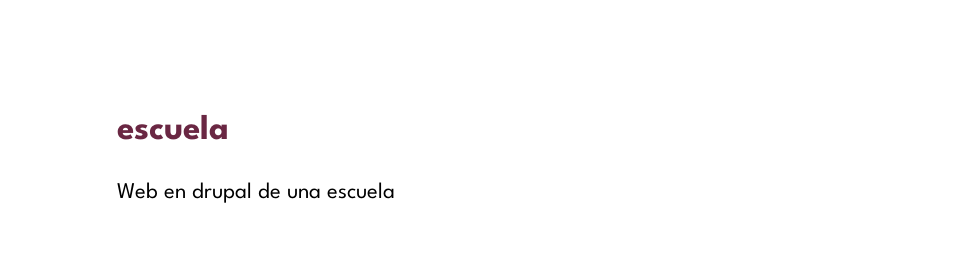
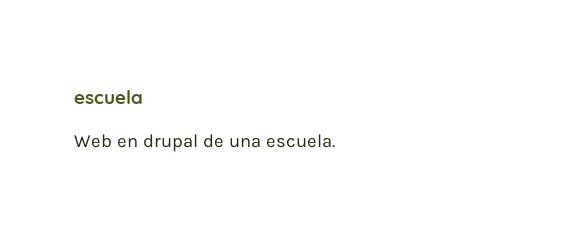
- Web en drupal de una escuela
+ Web en drupal de una escuela.

